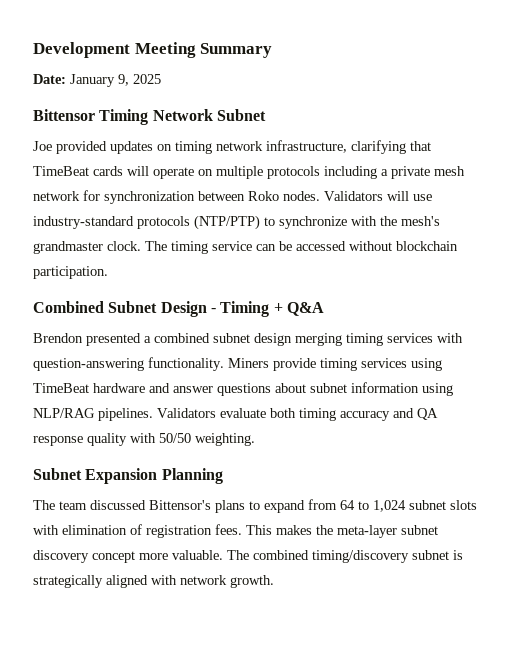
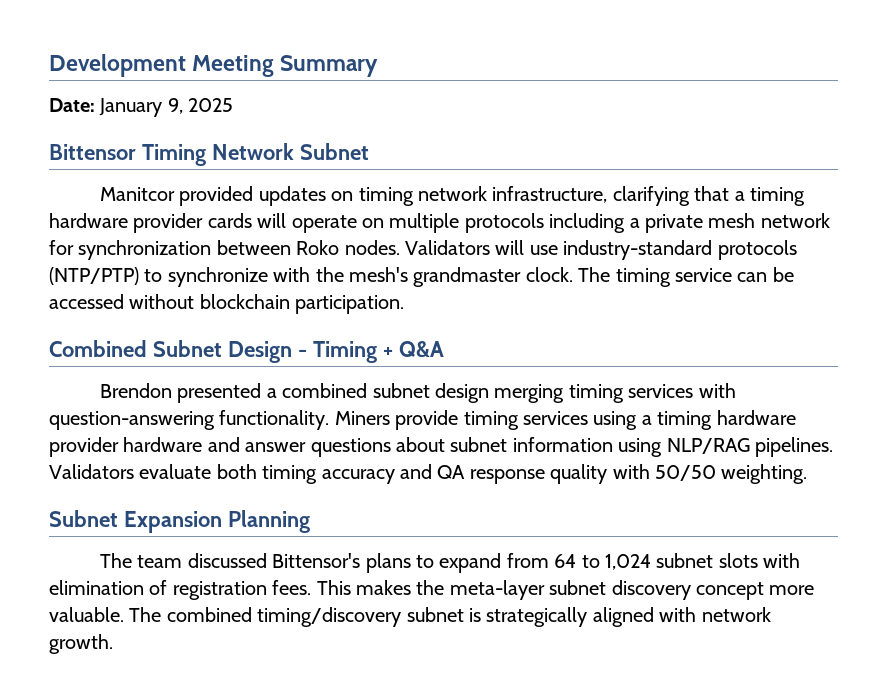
- Joe provided updates on timing network infrastructure, clarifying that TimeBeat cards will operate on multiple protocols including a private mesh network for synchronization between Roko nodes.
+ Manitcor provided updates on timing network infrastructure, clarifying that a timing hardware provider cards will operate on multiple protocols including a private mesh network for synchronization between Roko nodes.
- Miners provide timing services using TimeBeat hardware and answer questions about subnet information using NLP/RAG pipelines.
+ Miners provide timing services using a timing hardware provider hardware and answer questions about subnet information using NLP/RAG pipelines.

